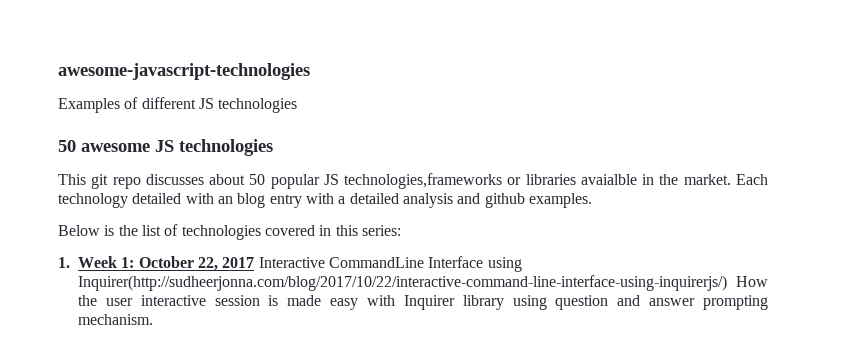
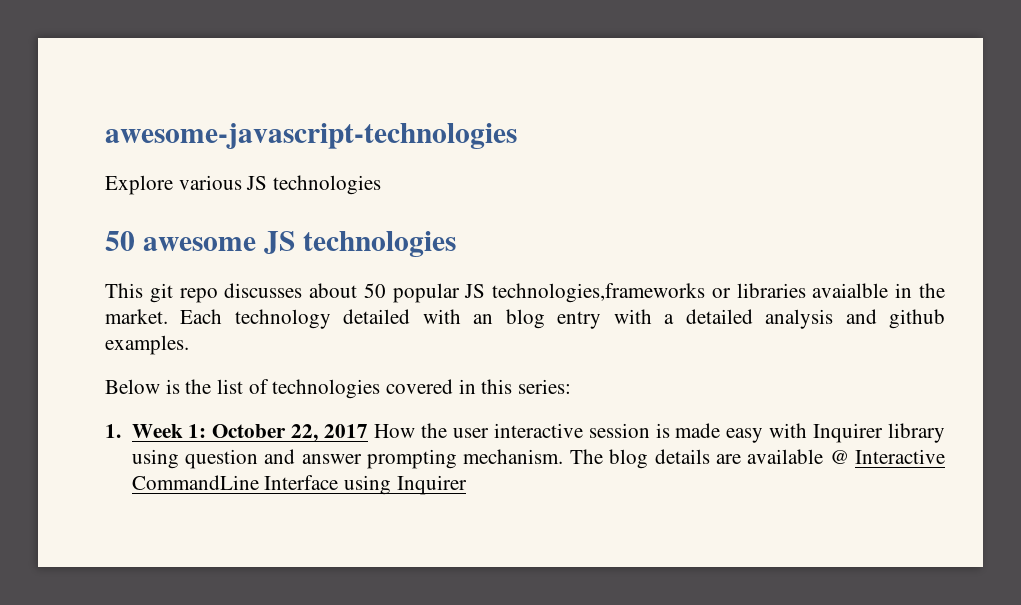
- Examples of different JS technologies
+ Explore various JS technologies
- 1. Week 1: October 22, 2017 Interactive CommandLine Interface using Inquirer(http://sudheerjonna.com/blog/2017/10/22/interactive-command-line-interface-using-inquirerjs/) How the user interactive session is made easy with Inquirer library using question and answer prompting mechanism.
+ 1. Week 1: October 22, 2017 How the user interactive session is made easy with Inquirer library using question and answer prompting mechanism.
+ The blog details are available @ Interactive CommandLine Interface using Inquirer

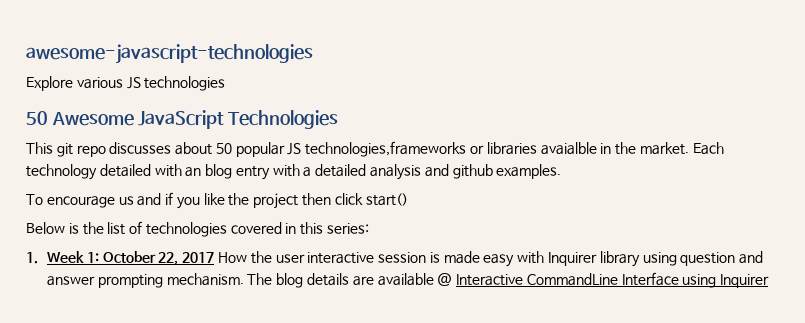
- 50 awesome JS technologies
+ 50 Awesome JavaScript Technologies
+ To encourage us and if you like the project then click start()

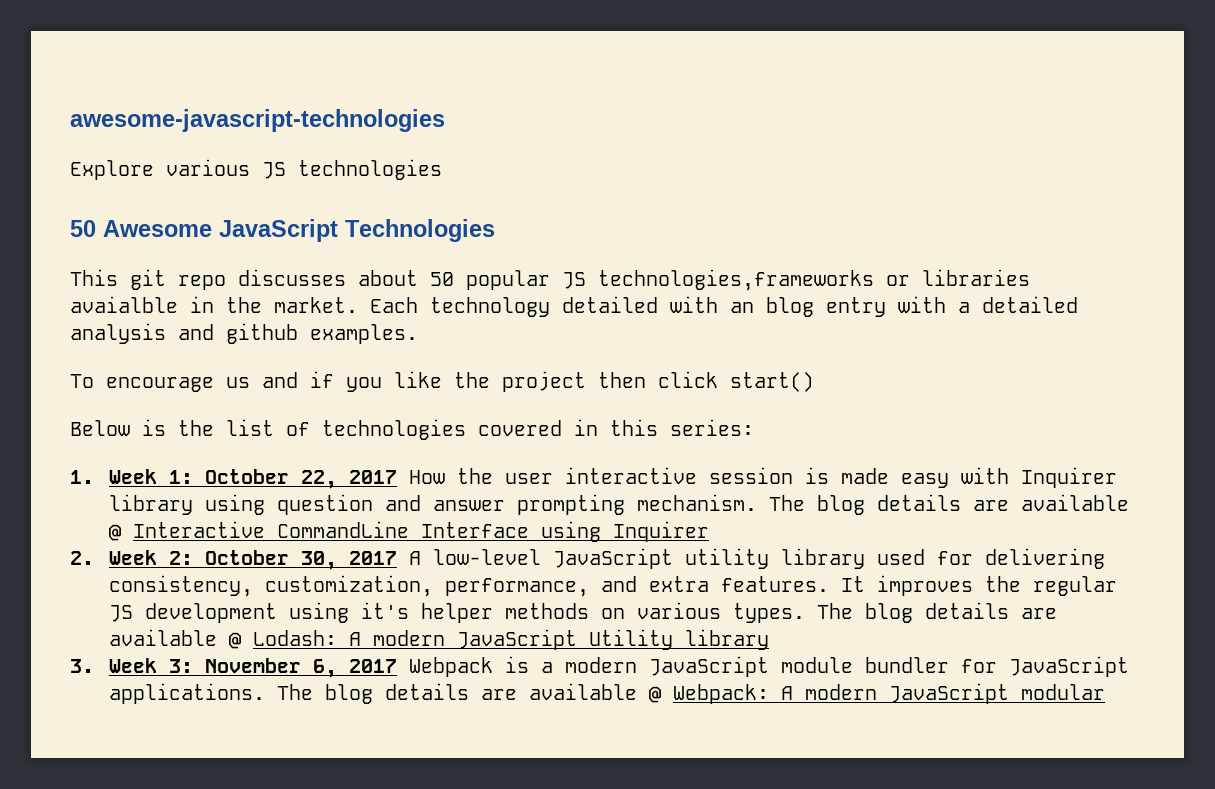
+ 2. Week 2: October 30, 2017 A low-level JavaScript utility library used for delivering consistency, customization, performance, and extra features. It improves the regular JS development using it's helper methods on various types. The blog details are available @ Lodash: A modern JavaScript Utility library
+ 3. Week 3: November 6, 2017 Webpack is a modern JavaScript module bundler for JavaScript applications. The blog details are available @ Webpack: A modern JavaScript modular

